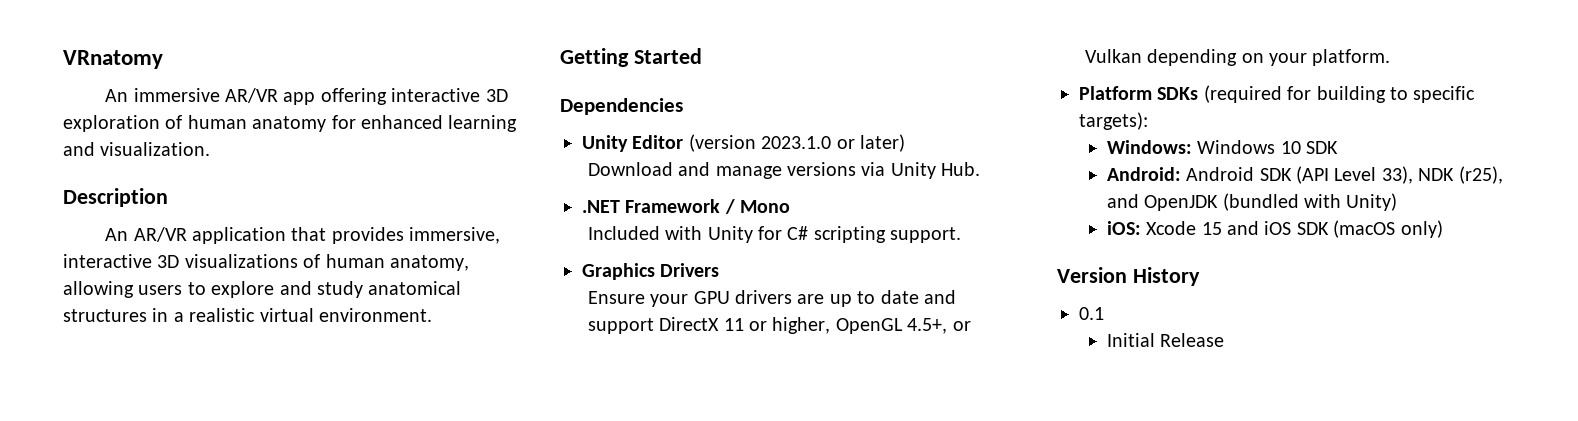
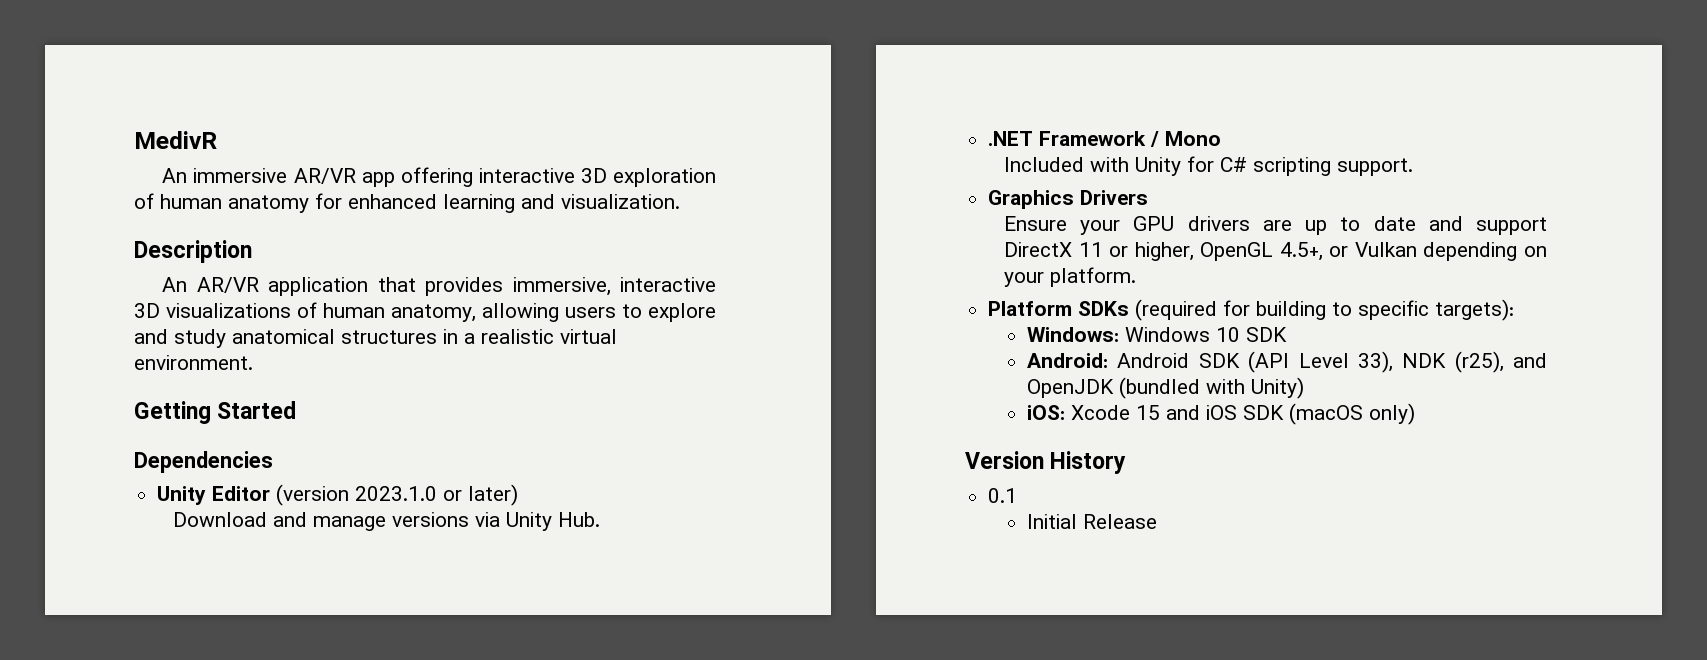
- VRnatomy
+ MedivR

